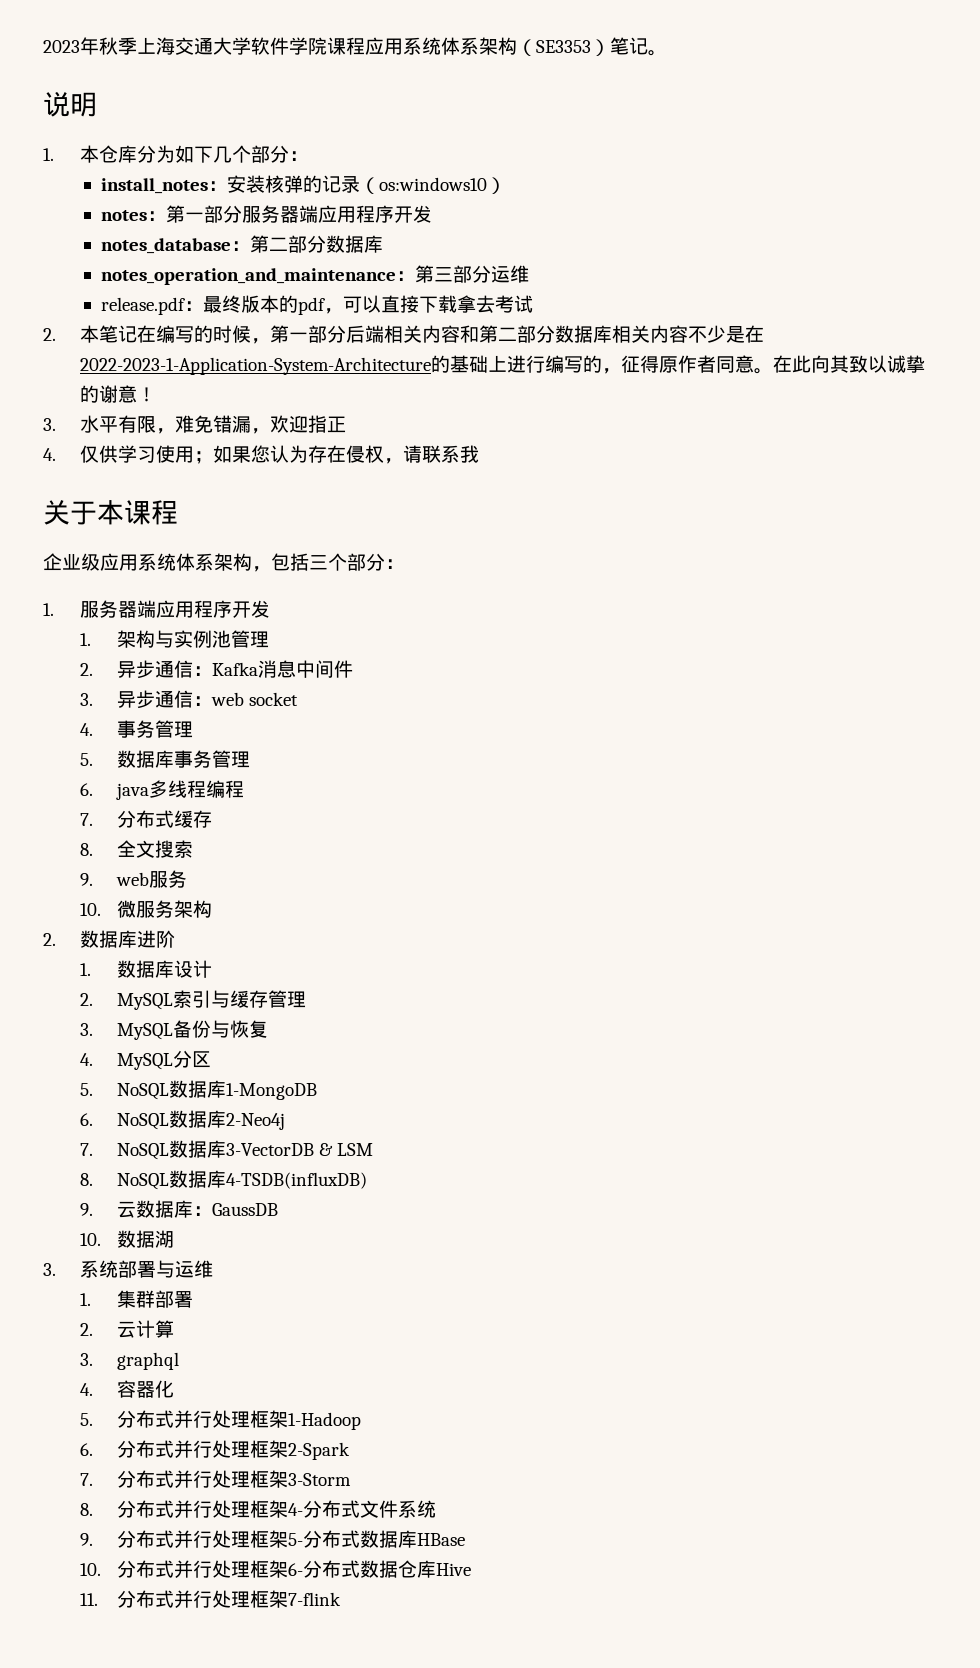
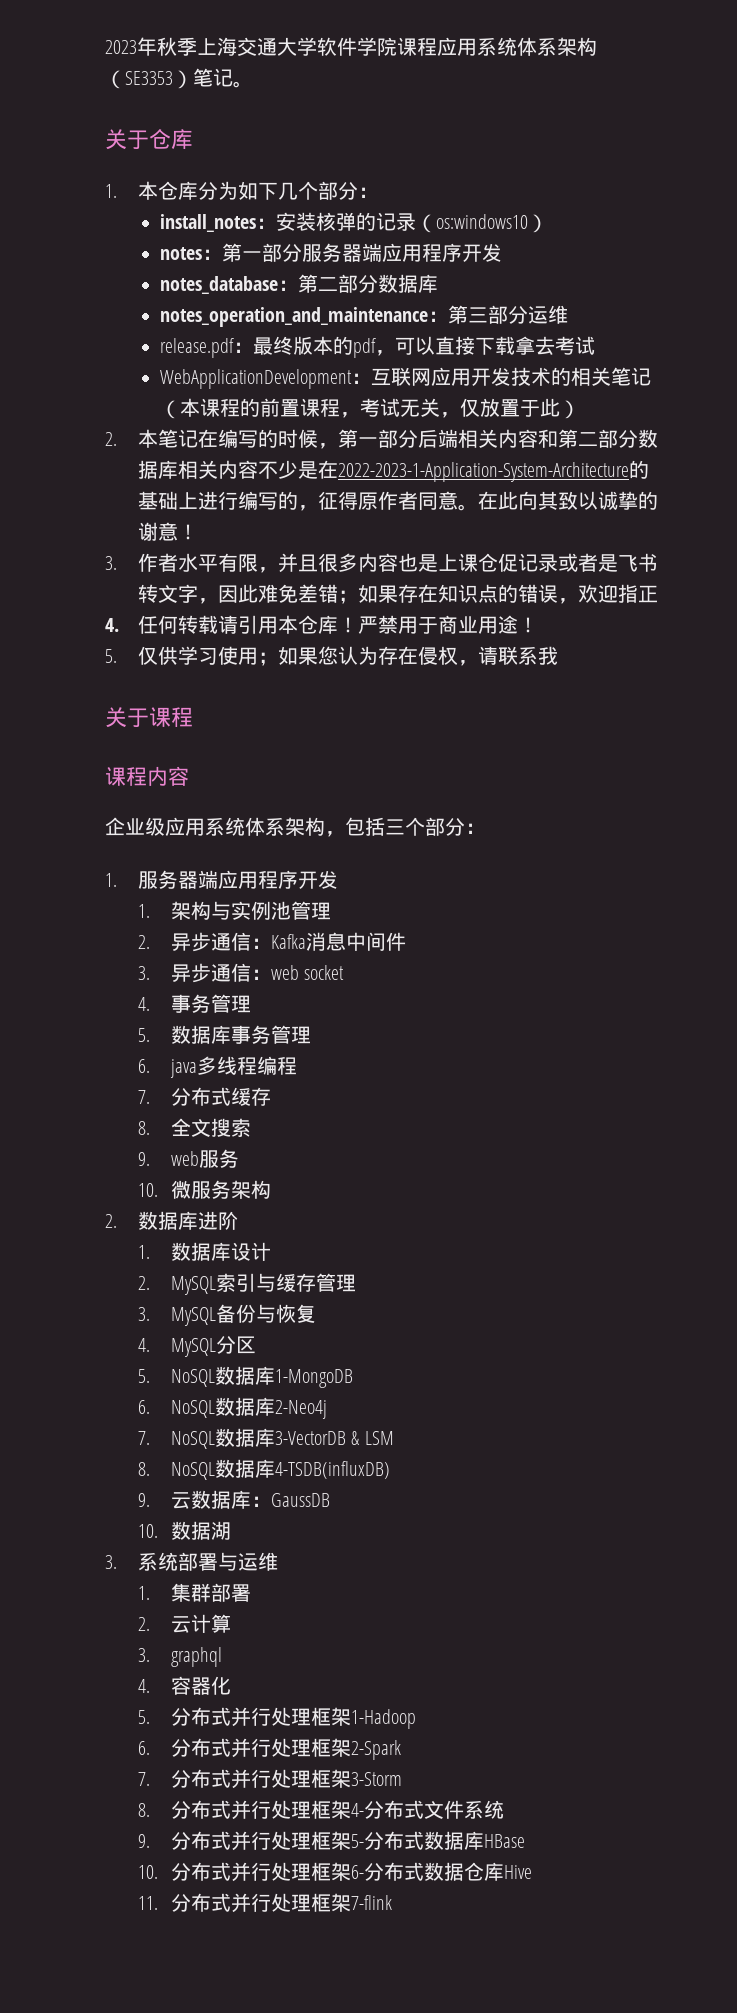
- 说明
+ 关于仓库
+ WebApplicationDevelopment：互联网应用开发技术的相关笔记（本课程的前置课程，考试无关，仅放置于此）
- 3.水平有限，难免错漏，欢迎指正
- 4.仅供学习使用；如果您认为存在侵权，请联系我
+ 3.作者水平有限，并且很多内容也是上课仓促记录或者是飞书转文字，因此难免差错；如果存在知识点的错误，欢迎指正
+ 4.任何转载请引用本仓库！严禁用于商业用途！
+ 5.仅供学习使用；如果您认为存在侵权，请联系我
- 关于本课程
+ 关于课程
+ 课程内容

